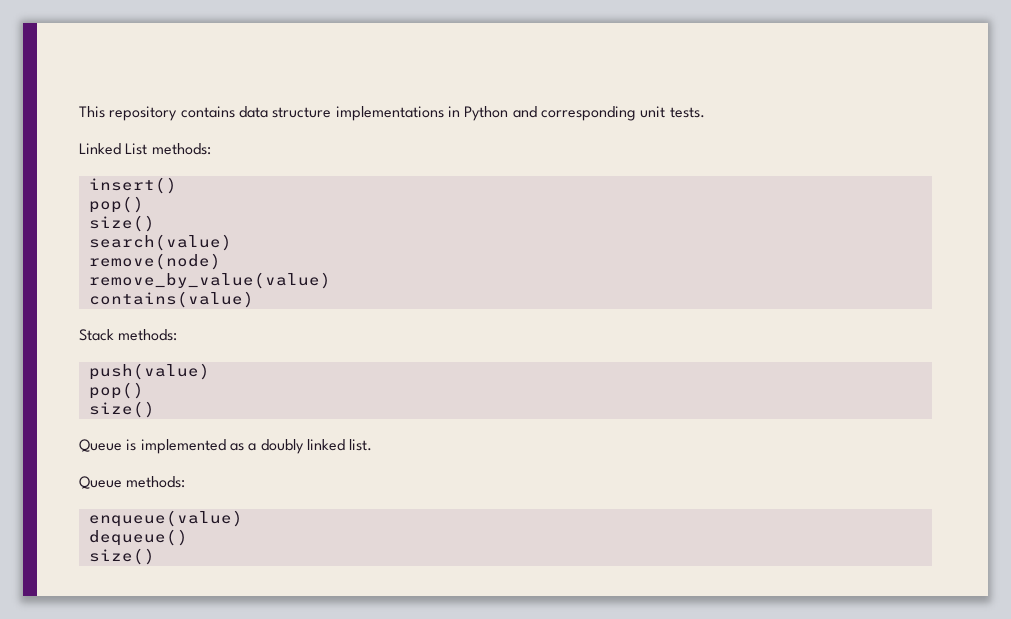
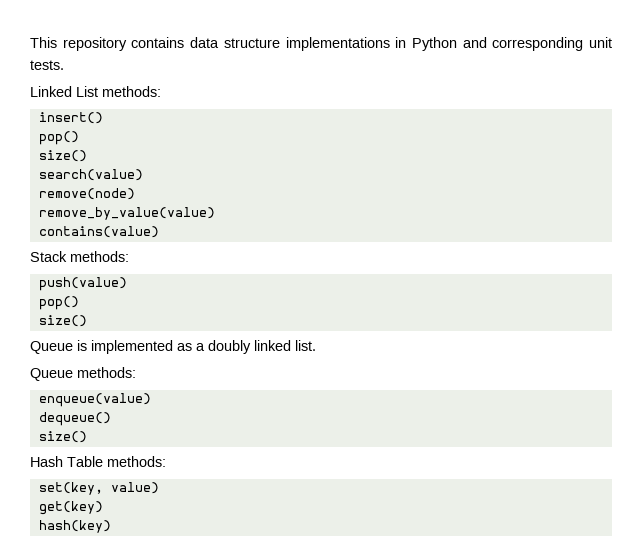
+ Hash Table methods:
+ set(key, value)
+ get(key)
+ hash(key)

